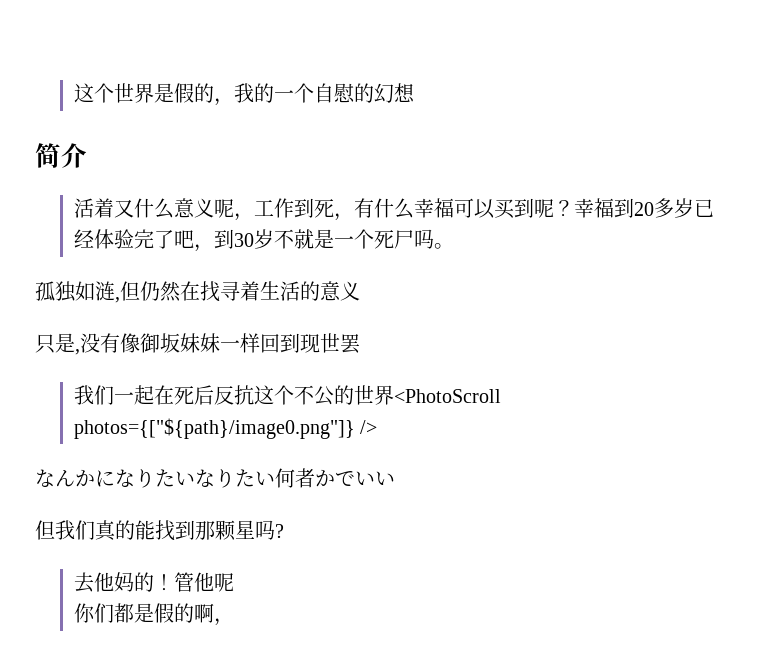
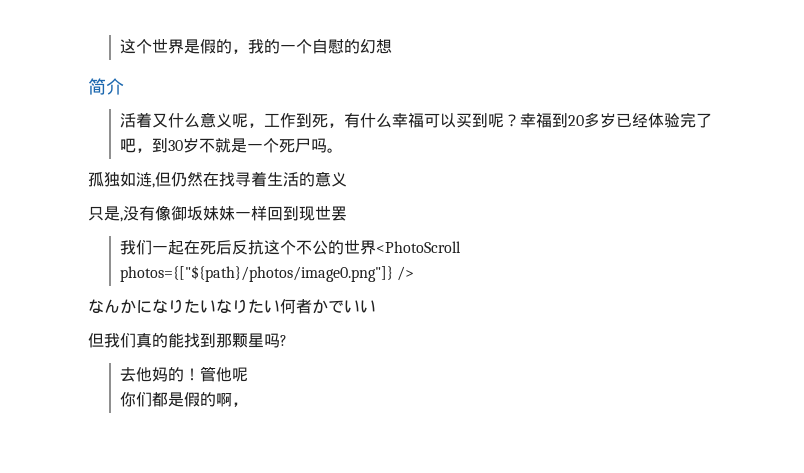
- 我们一起在死后反抗这个不公的世界<PhotoScroll photos={["${path}/image0.png"]} />
+ 我们一起在死后反抗这个不公的世界<PhotoScroll photos={["${path}/photos/image0.png"]} />

